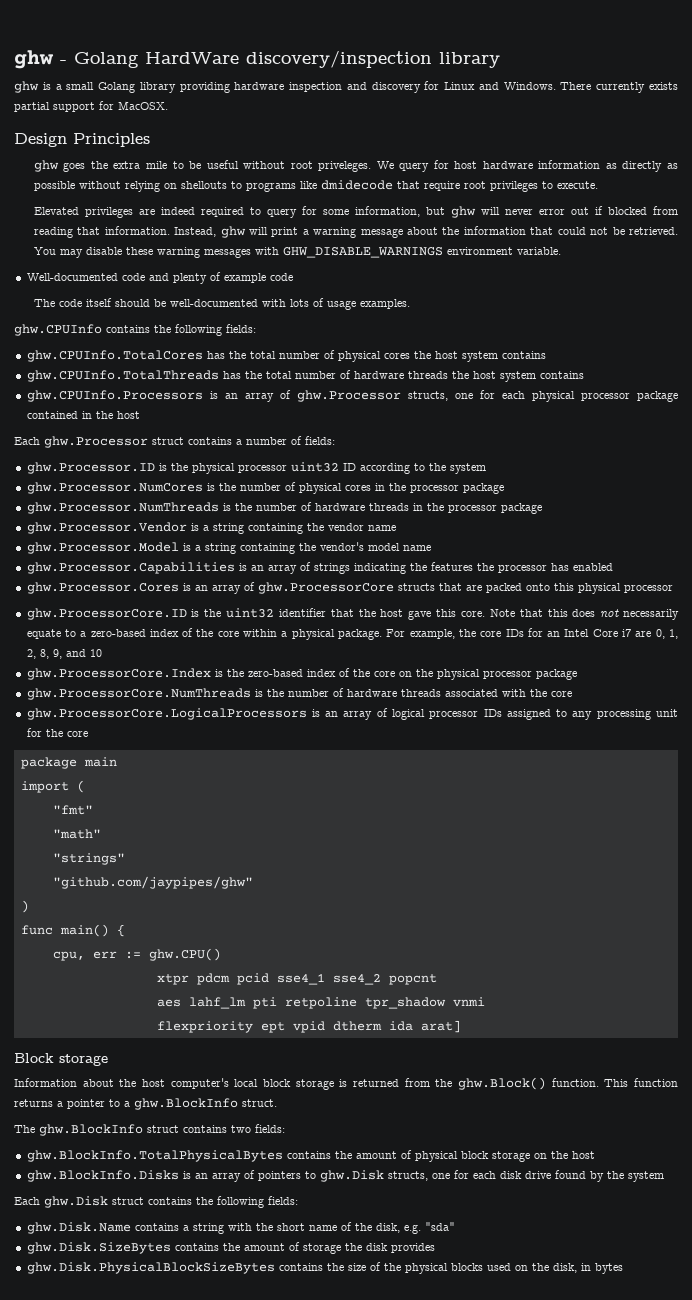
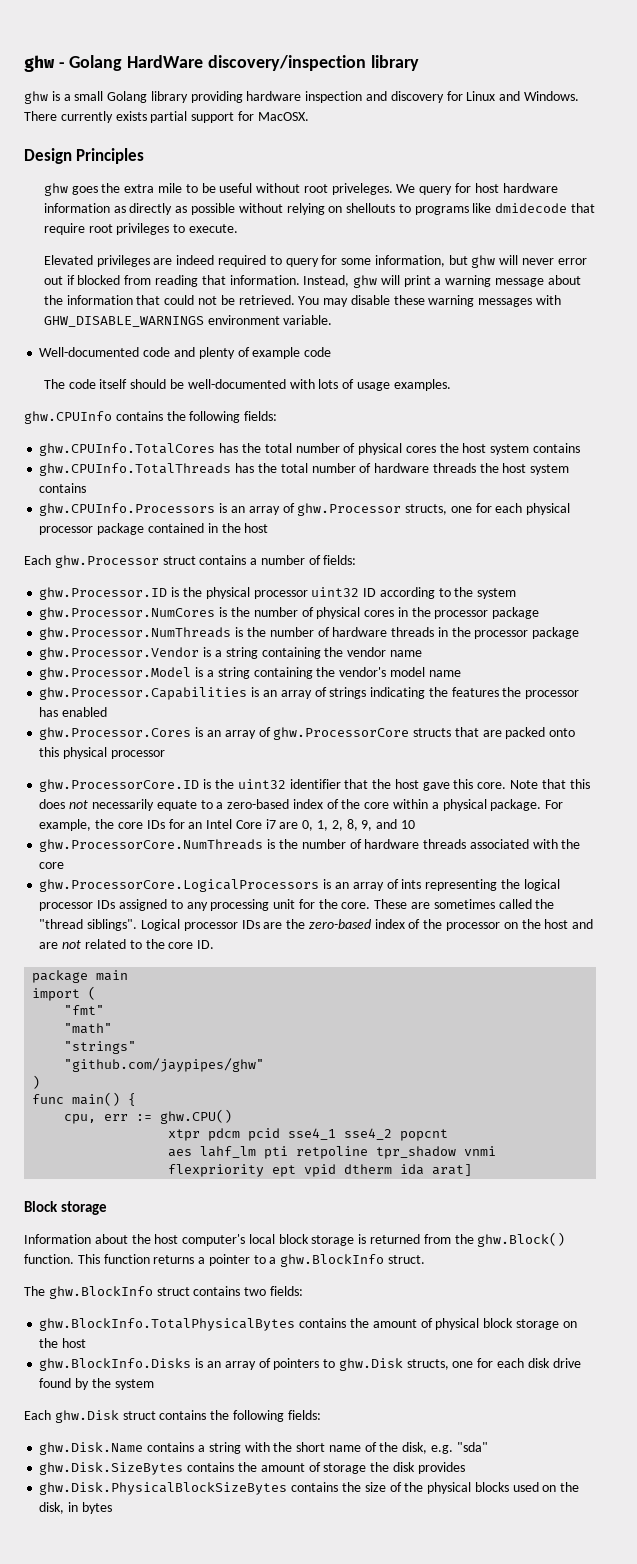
- ghw.ProcessorCore.Index is the zero-based index of the core on the physical processor package
- ghw.ProcessorCore.LogicalProcessors is an array of logical processor IDs assigned to any processing unit for the core
+ ghw.ProcessorCore.LogicalProcessors is an array of ints representing the logical processor IDs assigned to any processing unit for the core. These are sometimes called the "thread siblings". Logical processor IDs are the zero-based index of the processor on the host and are not related to the core ID.

